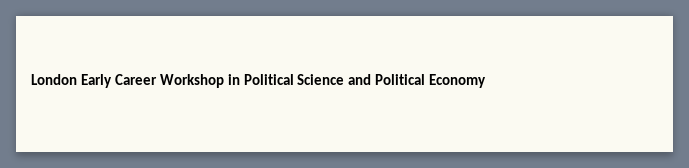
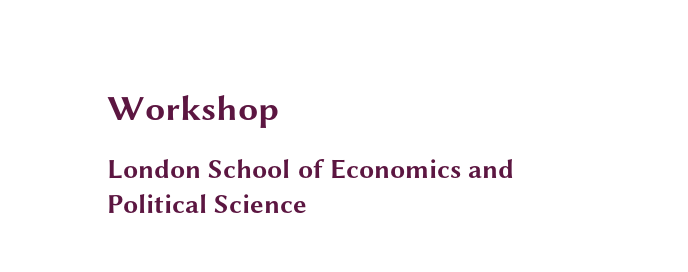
- London Early Career Workshop in Political Science and Political Economy
+ Workshop
+ London School of Economics and Political Science

